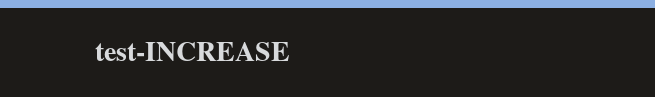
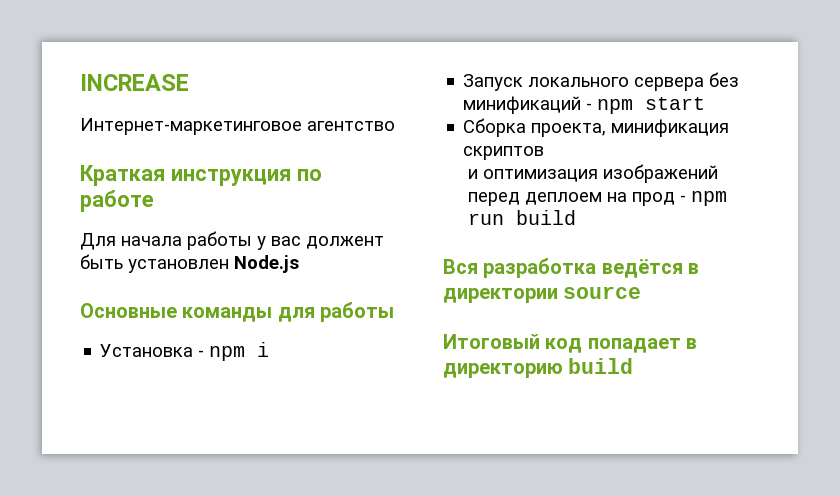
- test-INCREASE
+ INCREASE
+ Интернет-маркетинговое агентство
+ Краткая инструкция по работе
+ Для начала работы у вас должент быть установлен Node.js
+ Основные команды для работы
+ Установка - npm i
+ Запуск локального сервера без минификаций - npm start
+ Сборка проекта, минификация скриптов
+ и оптимизация изображений перед деплоем на прод - npm run build
+ Вся разработка ведётся в директории source
+ Итоговый код попадает в директорию build

